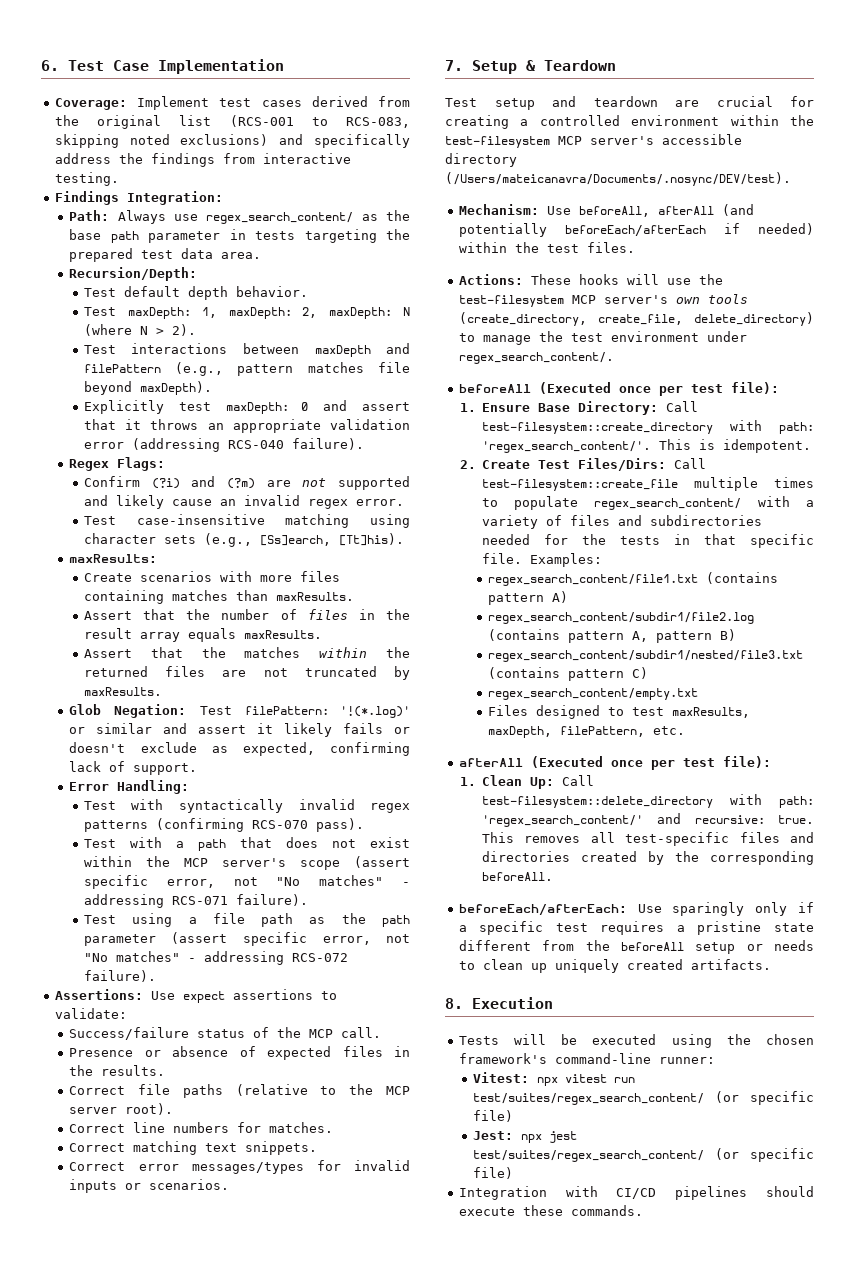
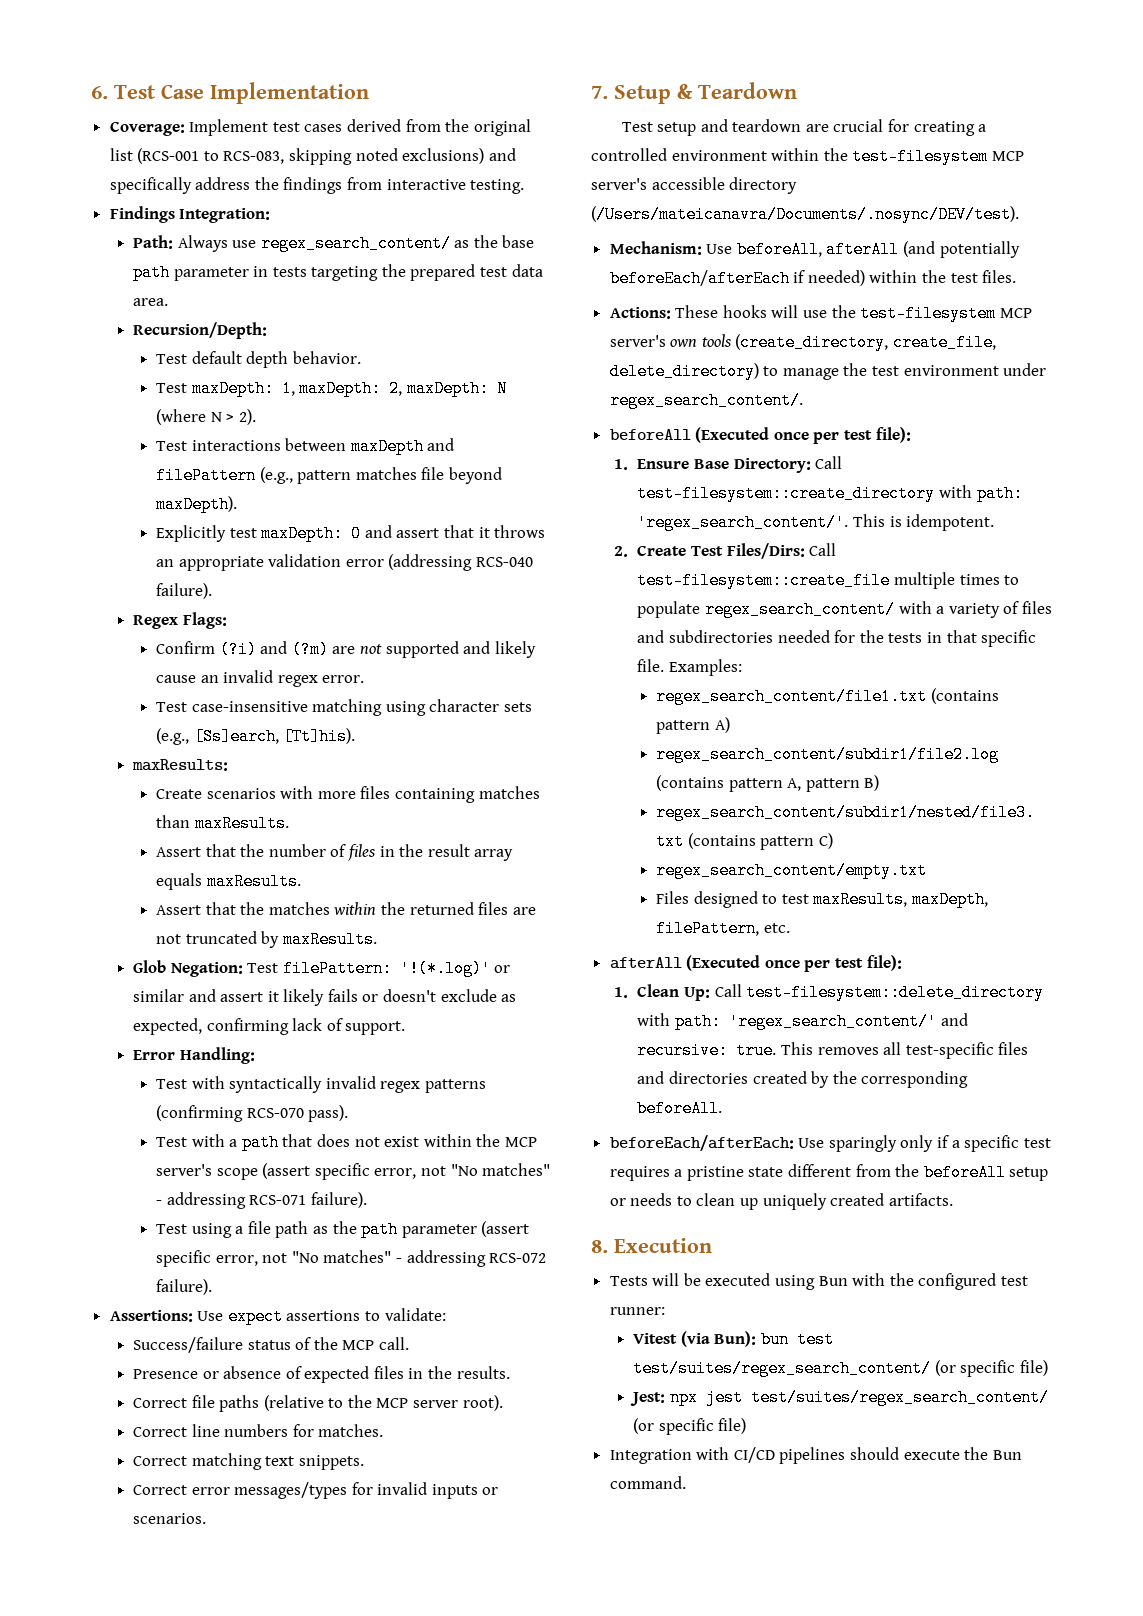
- Tests will be executed using the chosen framework's command-line runner:
- Vitest: npx vitest run test/suites/regex_search_content/ (or specific file)
+ Tests will be executed using Bun with the configured test runner:
+ Vitest (via Bun): bun test test/suites/regex_search_content/ (or specific file)
- Integration with CI/CD pipelines should execute these commands.
+ Integration with CI/CD pipelines should execute the Bun command.

